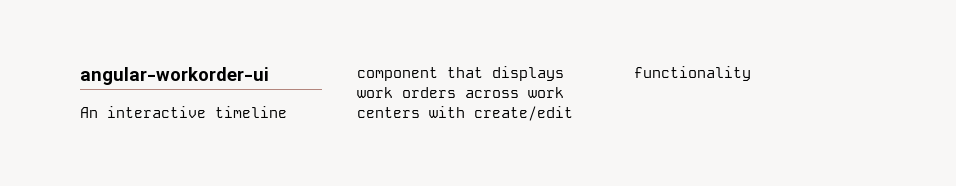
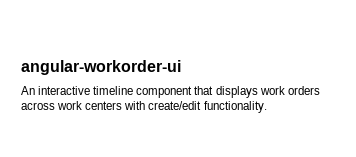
- An interactive timeline component that displays work orders across work centers with create/edit functionality
+ An interactive timeline component that displays work orders across work centers with create/edit functionality.

